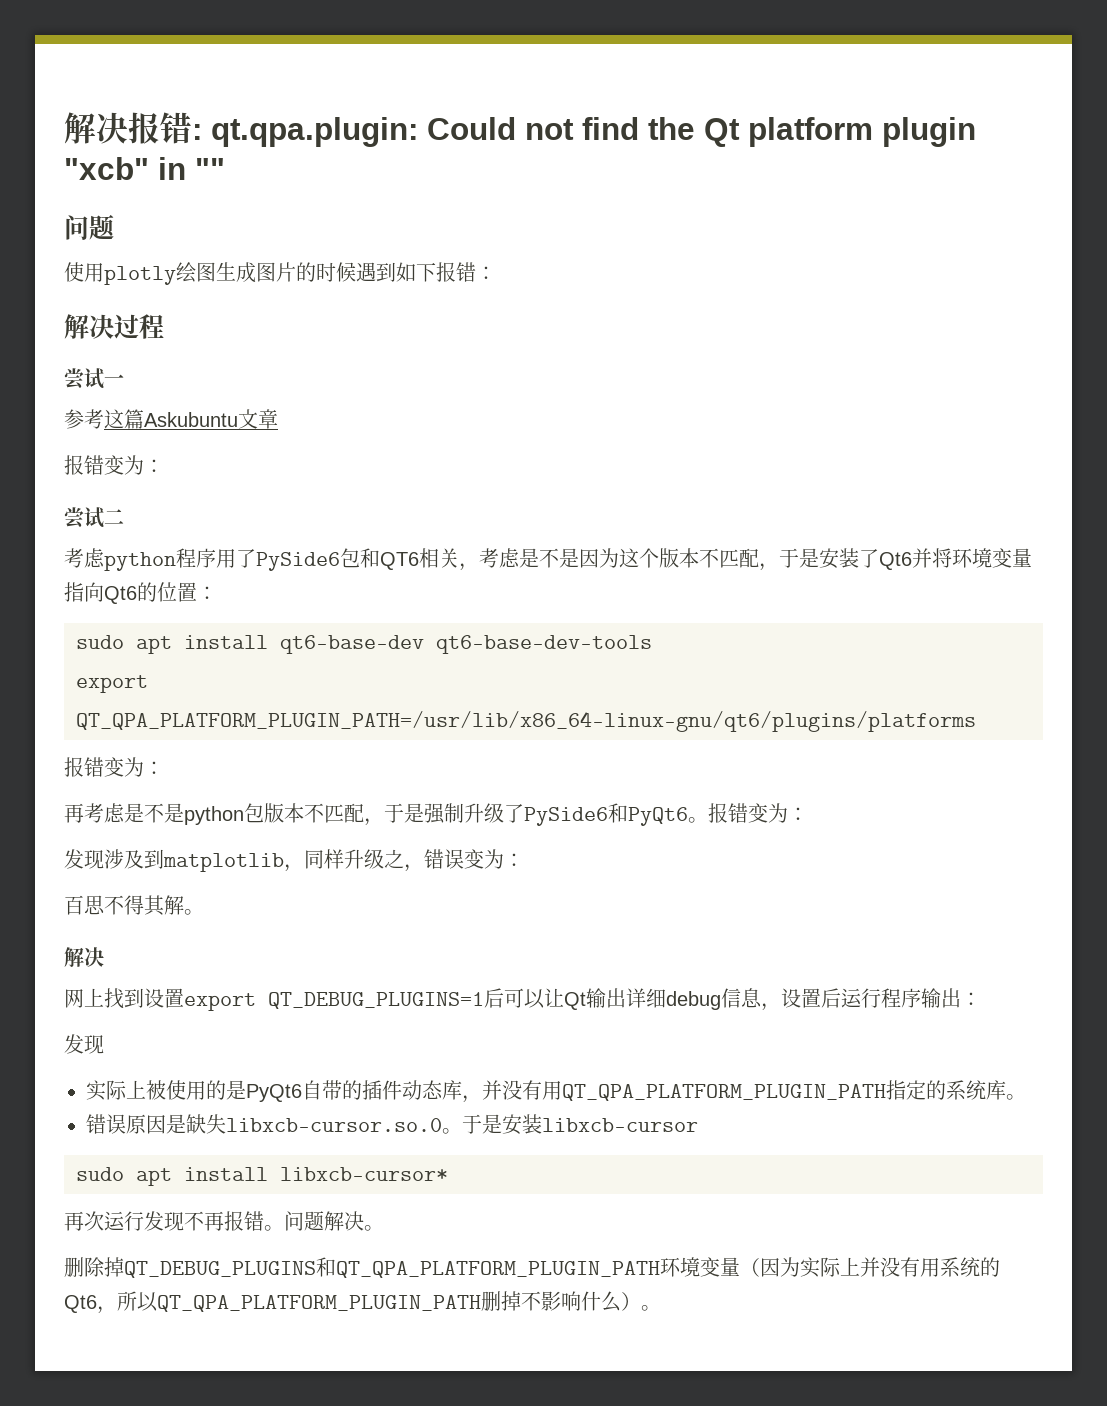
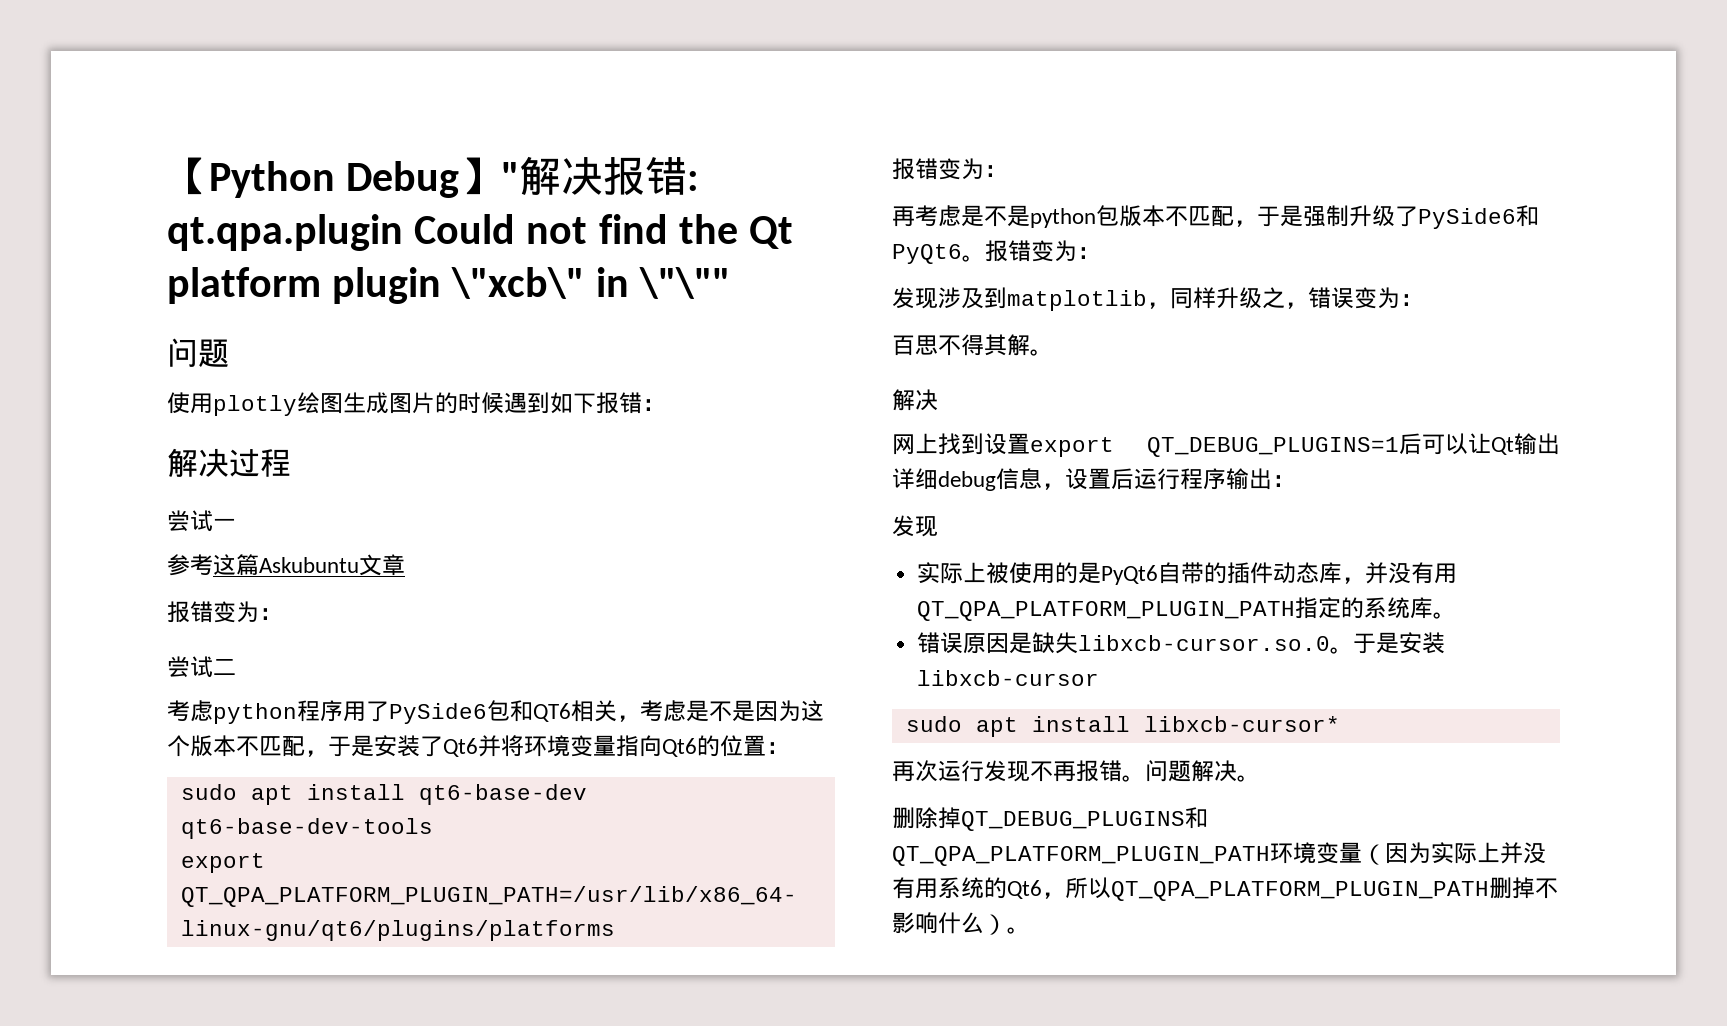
- 解决报错: qt.qpa.plugin: Could not find the Qt platform plugin "xcb" in ""
+ 【Python Debug】"解决报错: qt.qpa.plugin Could not find the Qt platform plugin \"xcb\" in \"\""

